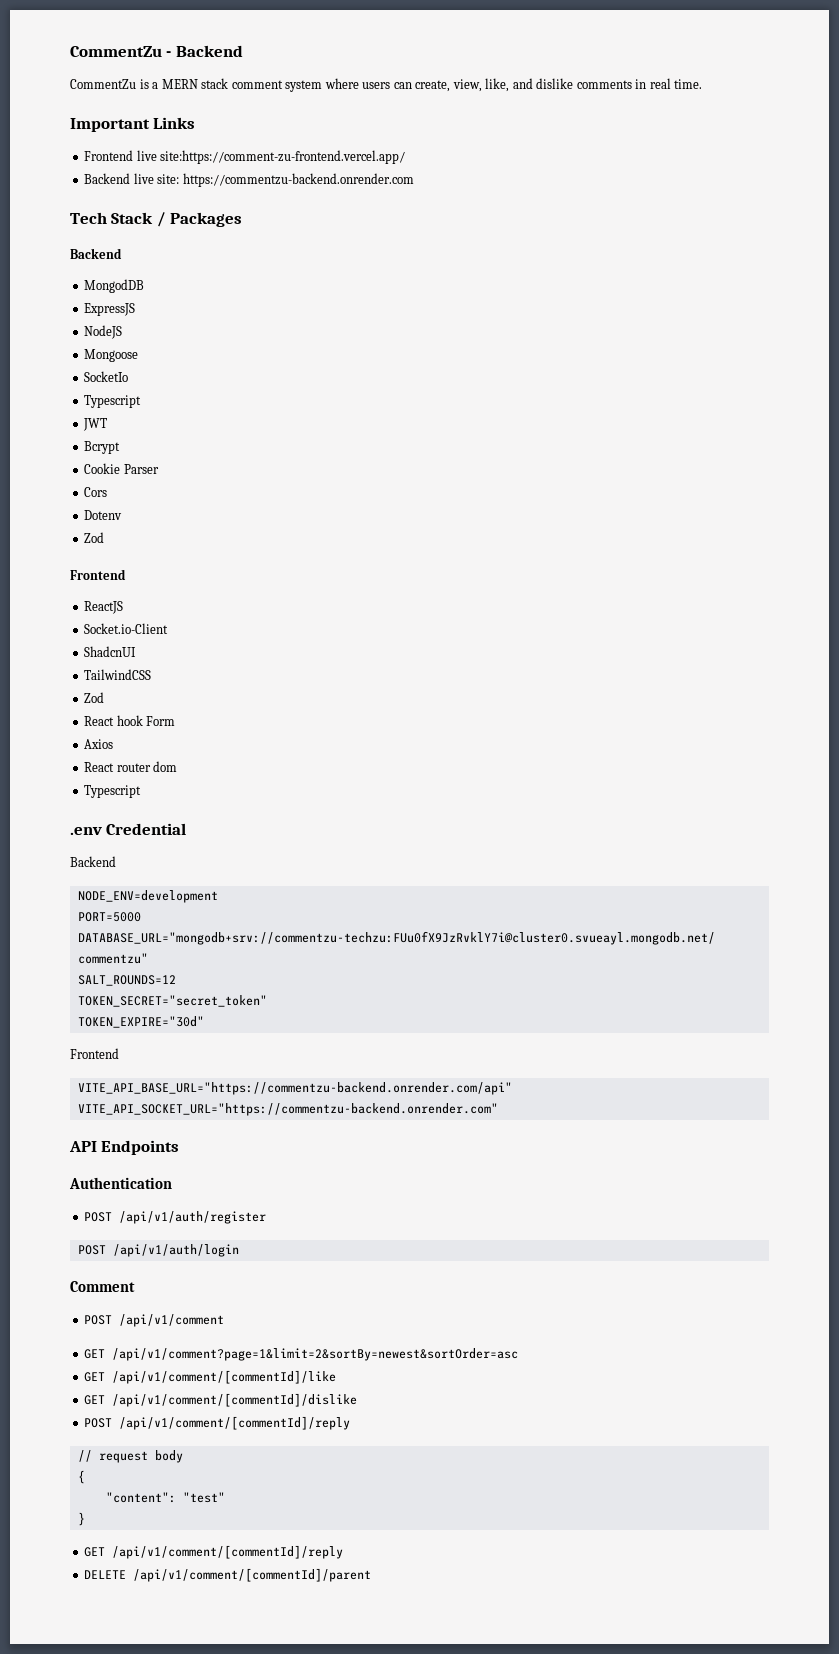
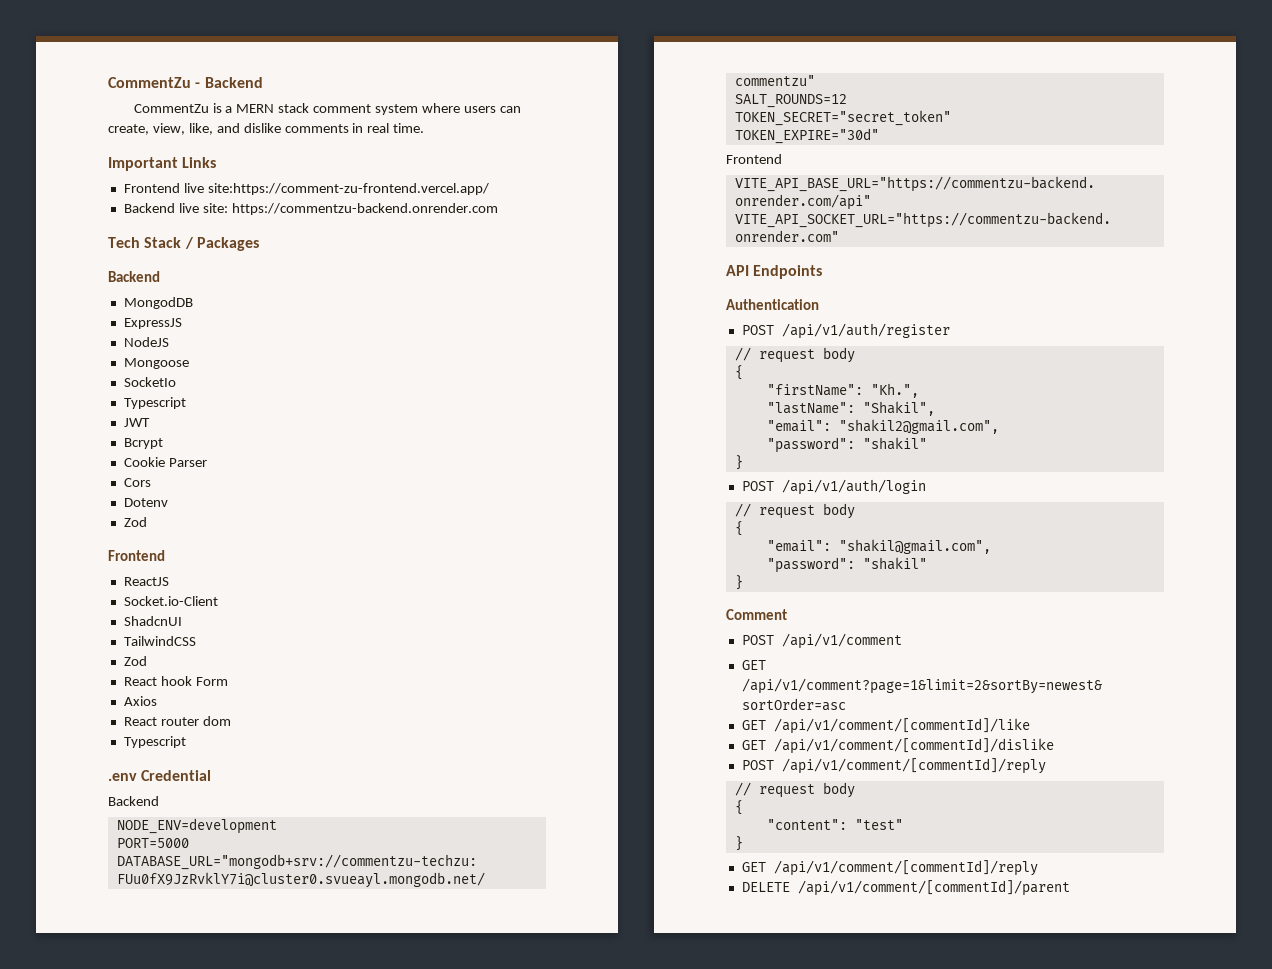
  POST /api/v1/auth/register
+ // request body
+ {
+ "firstName": "Kh.",
+ "lastName": "Shakil",
+ "email": "shakil2@gmail.com",
+ "password": "shakil"
+ }
  POST /api/v1/auth/login
+ // request body
+ {
+ "email": "shakil@gmail.com",
+ "password": "shakil"
+ }

